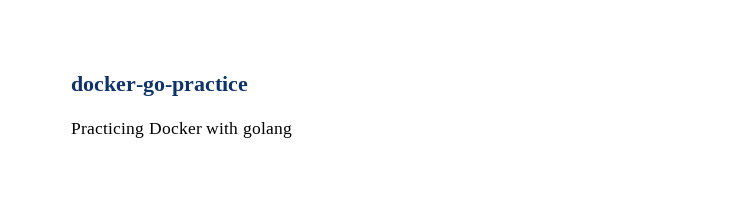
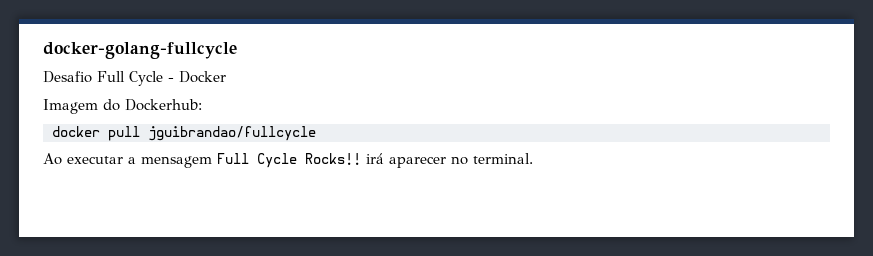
- docker-go-practice
- Practicing Docker with golang
+ docker-golang-fullcycle
+ Desafio Full Cycle - Docker
+ Imagem do Dockerhub:
+ docker pull jguibrandao/fullcycle
+ Ao executar a mensagem Full Cycle Rocks!! irá aparecer no terminal.

